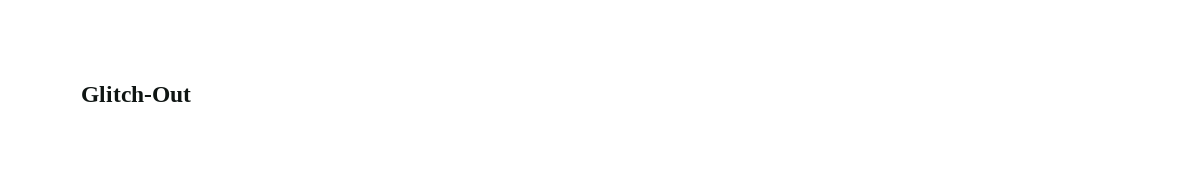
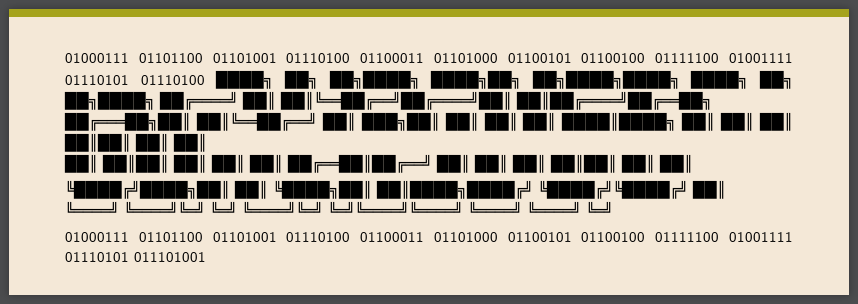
- Glitch-Out
+ 01000111 01101100 01101001 01110100 01100011 01101000 01100101 01100100 01111100 01001111 01110101 01110100 ████╗ ██╗ ██╗████╗ ████╗██╗ ██╗████╗████╗ ████╗ ██╗ ██╗████╗ ██╔════╝ ██║ ██║╚══██╔══╝██╔════╝██║ ██║██╔════╝██╔══██╗ ██╔═══██╗██║ ██║╚══██╔══╝ ██║ ███╗██║ ██║ ██║ ██║ ████║████╗ ██║ ██║ ██║ ██║██║ ██║ ██║
+ ██║ ██║██║ ██║ ██║ ██║ ██╔══██║██╔══╝ ██║ ██║ ██║ ██║██║ ██║ ██║
+ ╚████╔╝████╗██║ ██║ ╚████╗██║ ██║████╗████╔╝ ╚████╔╝╚████╔╝ ██║
+ ╚════╝ ╚════╝╚═╝ ╚═╝ ╚════╝╚═╝ ╚═╝╚════╝╚════╝ ╚════╝ ╚════╝ ╚═╝
+ 01000111 01101100 01101001 01110100 01100011 01101000 01100101 01100100 01111100 01001111 01110101 011101001

